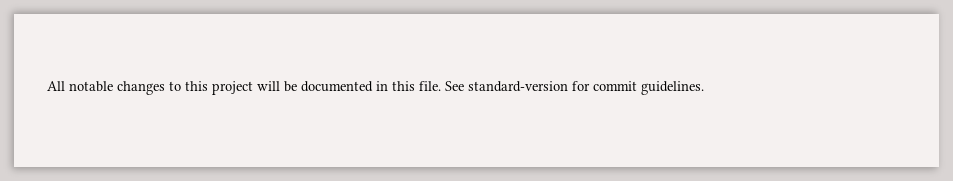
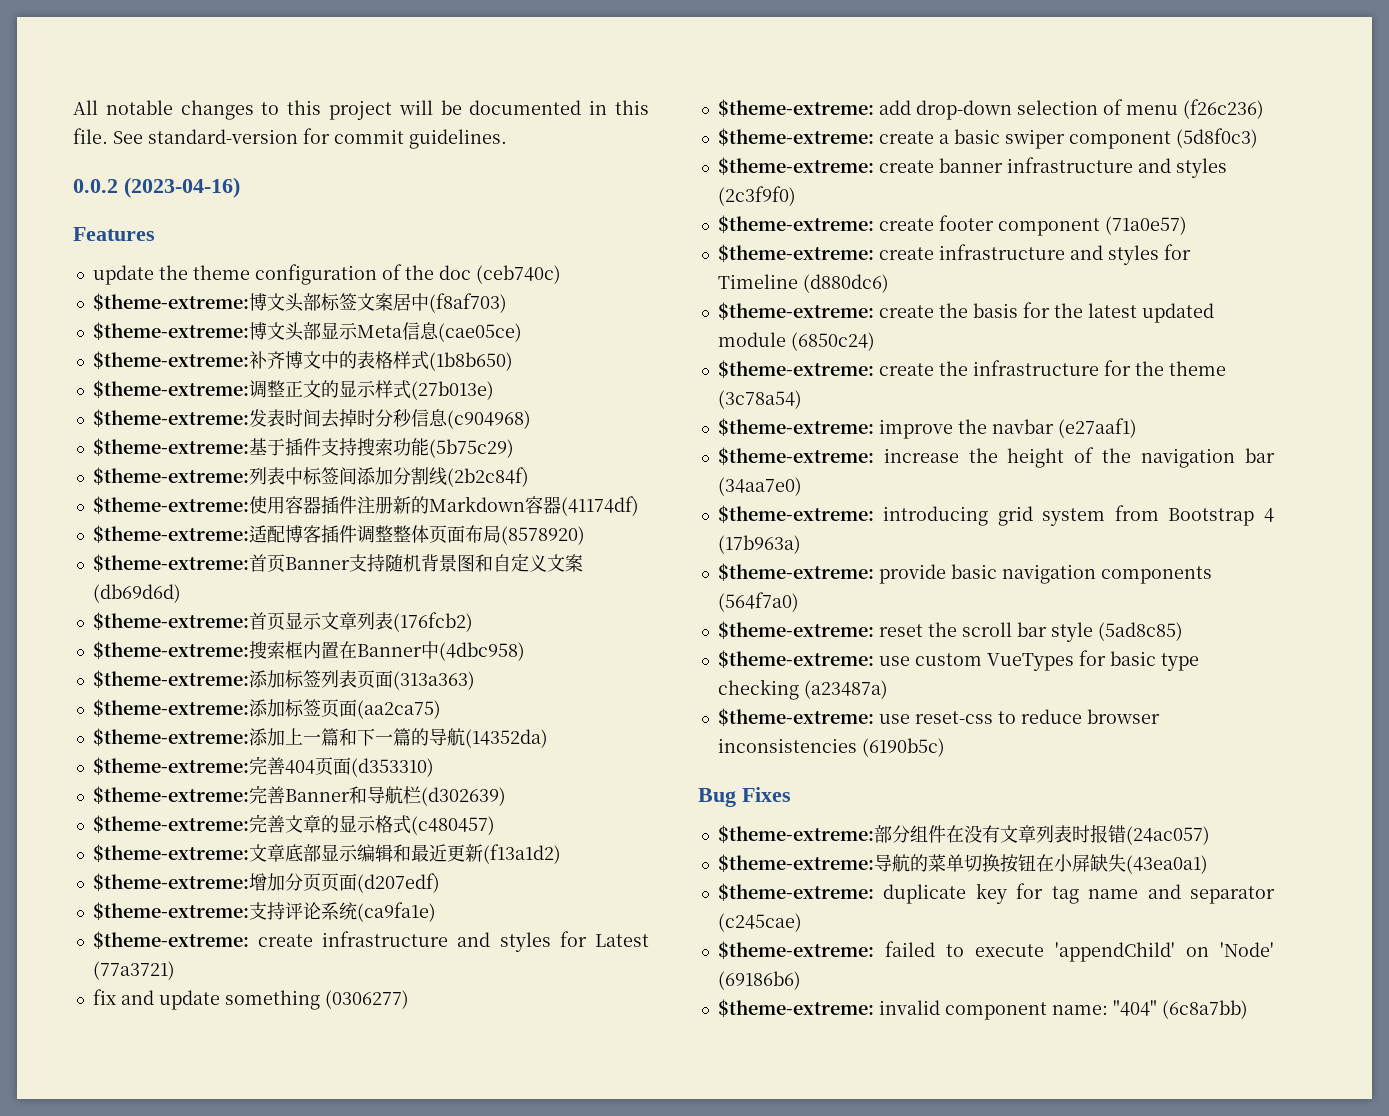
+ 0.0.2 (2023-04-16)
+ Features
+ update the theme configuration of the doc (ceb740c)
+ $theme-extreme:博文头部标签文案居中(f8af703)
+ $theme-extreme:博文头部显示Meta信息(cae05ce)
+ $theme-extreme:补齐博文中的表格样式(1b8b650)
+ $theme-extreme:调整正文的显示样式(27b013e)
+ $theme-extreme:发表时间去掉时分秒信息(c904968)
+ $theme-extreme:基于插件支持搜索功能(5b75c29)
+ $theme-extreme:列表中标签间添加分割线(2b2c84f)
+ $theme-extreme:使用容器插件注册新的Markdown容器(41174df)
+ $theme-extreme:适配博客插件调整整体页面布局(8578920)
+ $theme-extreme:首页Banner支持随机背景图和自定义文案(db69d6d)
+ $theme-extreme:首页显示文章列表(176fcb2)
+ $theme-extreme:搜索框内置在Banner中(4dbc958)
+ $theme-extreme:添加标签列表页面(313a363)
+ $theme-extreme:添加标签页面(aa2ca75)
+ $theme-extreme:添加上一篇和下一篇的导航(14352da)
+ $theme-extreme:完善404页面(d353310)
+ $theme-extreme:完善Banner和导航栏(d302639)
+ $theme-extreme:完善文章的显示格式(c480457)
+ $theme-extreme:文章底部显示编辑和最近更新(f13a1d2)
+ $theme-extreme:增加分页页面(d207edf)
+ $theme-extreme:支持评论系统(ca9fa1e)
+ $theme-extreme: create infrastructure and styles for Latest (77a3721)
+ fix and update something (0306277)
+ $theme-extreme: add drop-down selection of menu (f26c236)
+ $theme-extreme: create a basic swiper component (5d8f0c3)
+ $theme-extreme: create banner infrastructure and styles (2c3f9f0)
+ $theme-extreme: create footer component (71a0e57)
+ $theme-extreme: create infrastructure and styles for Timeline (d880dc6)
+ $theme-extreme: create the basis for the latest updated module (6850c24)
+ $theme-extreme: create the infrastructure for the theme (3c78a54)
+ $theme-extreme: improve the navbar (e27aaf1)
+ $theme-extreme: increase the height of the navigation bar (34aa7e0)
+ $theme-extreme: introducing grid system from Bootstrap 4 (17b963a)
+ $theme-extreme: provide basic navigation components (564f7a0)
+ $theme-extreme: reset the scroll bar style (5ad8c85)
+ $theme-extreme: use custom VueTypes for basic type checking (a23487a)
+ $theme-extreme: use reset-css to reduce browser inconsistencies (6190b5c)
+ Bug Fixes
+ $theme-extreme:部分组件在没有文章列表时报错(24ac057)
+ $theme-extreme:导航的菜单切换按钮在小屏缺失(43ea0a1)
+ $theme-extreme: duplicate key for tag name and separator (c245cae)
+ $theme-extreme: failed to execute 'appendChild' on 'Node' (69186b6)
+ $theme-extreme: invalid component name: "404" (6c8a7bb)

